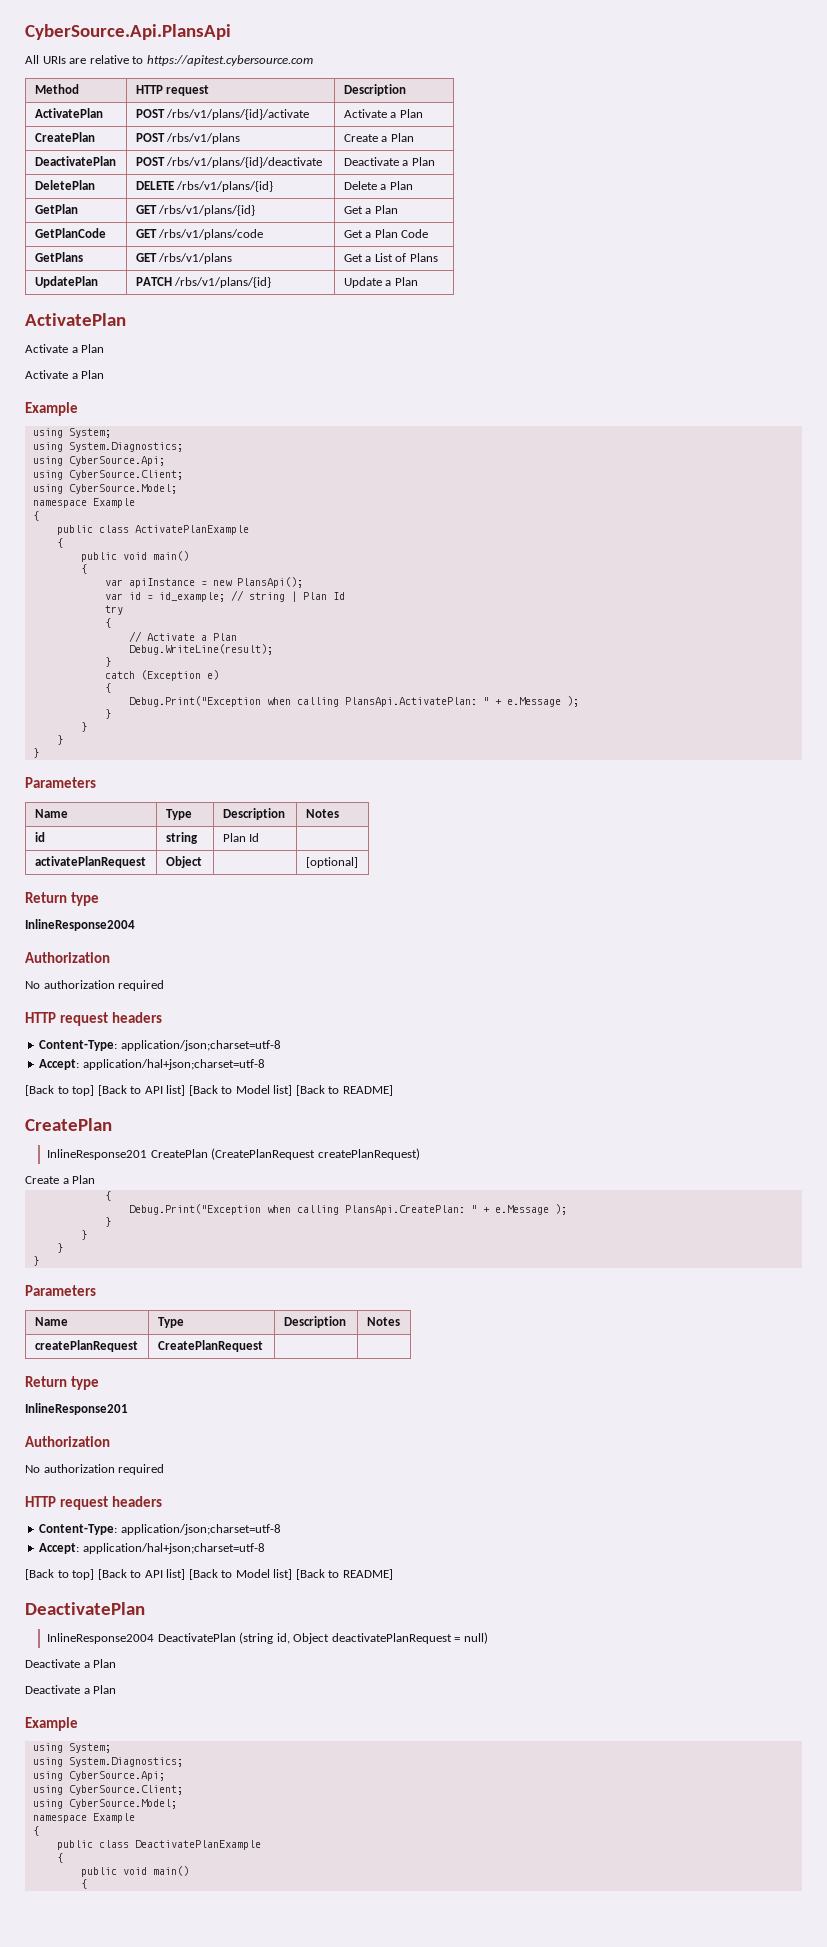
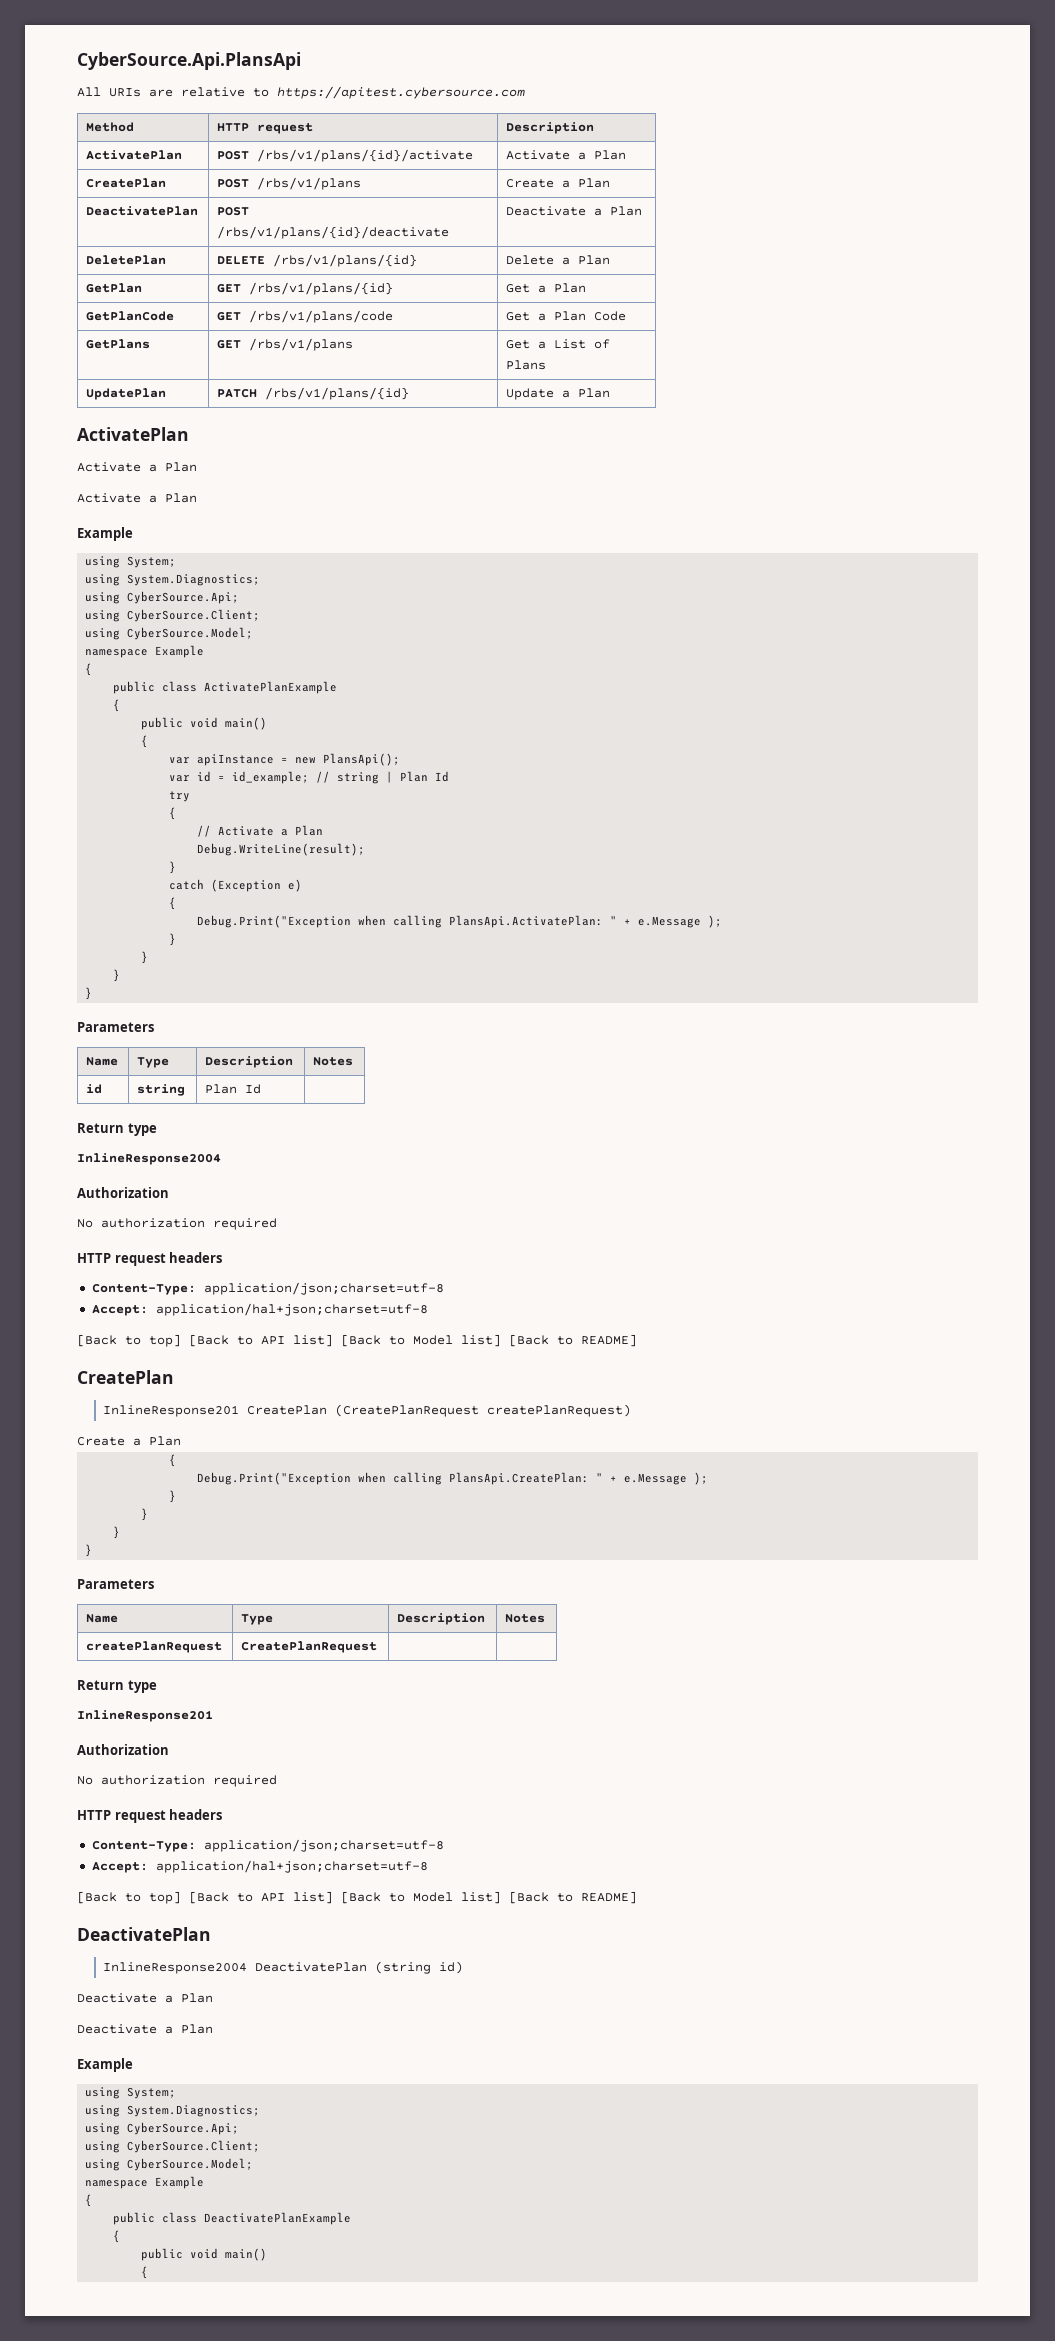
- activatePlanRequest | Object | | [optional]
- InlineResponse2004 DeactivatePlan (string id, Object deactivatePlanRequest = null)
+ InlineResponse2004 DeactivatePlan (string id)

